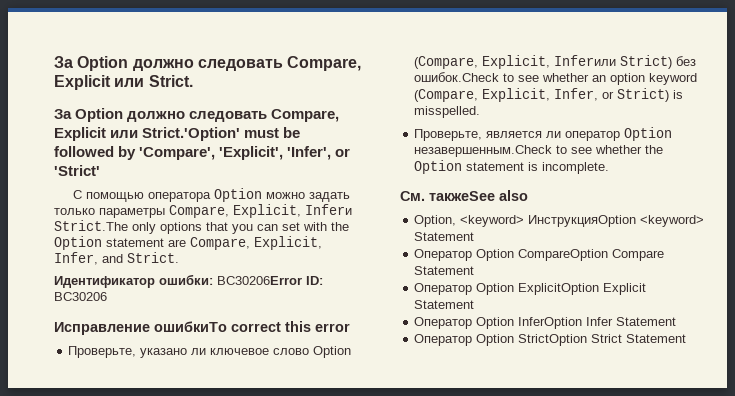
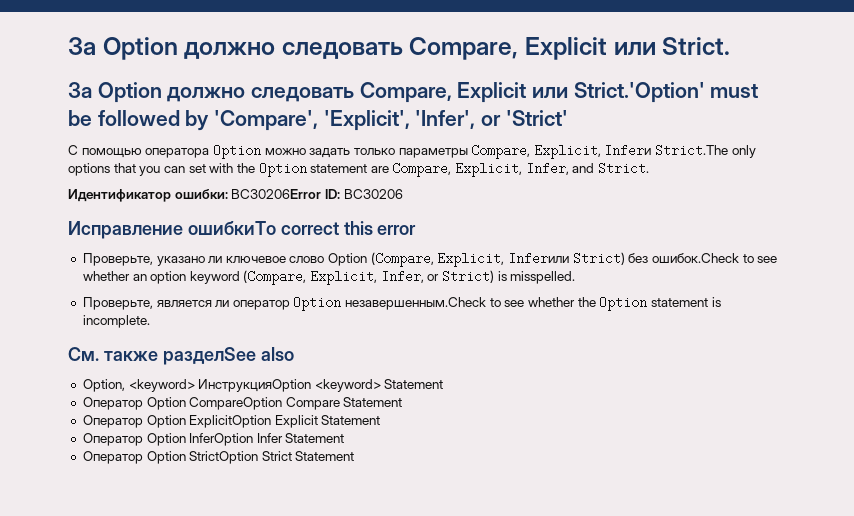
- См. такжеSee also
+ См. также разделSee also

